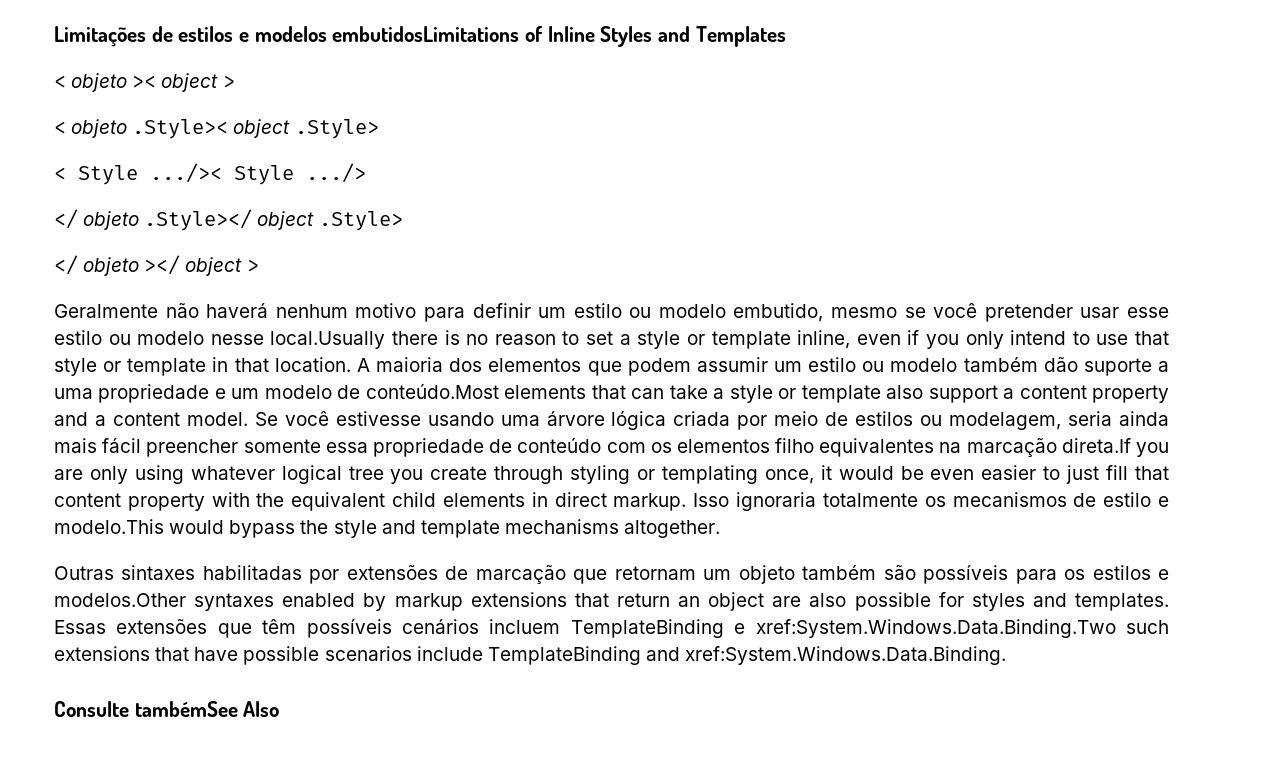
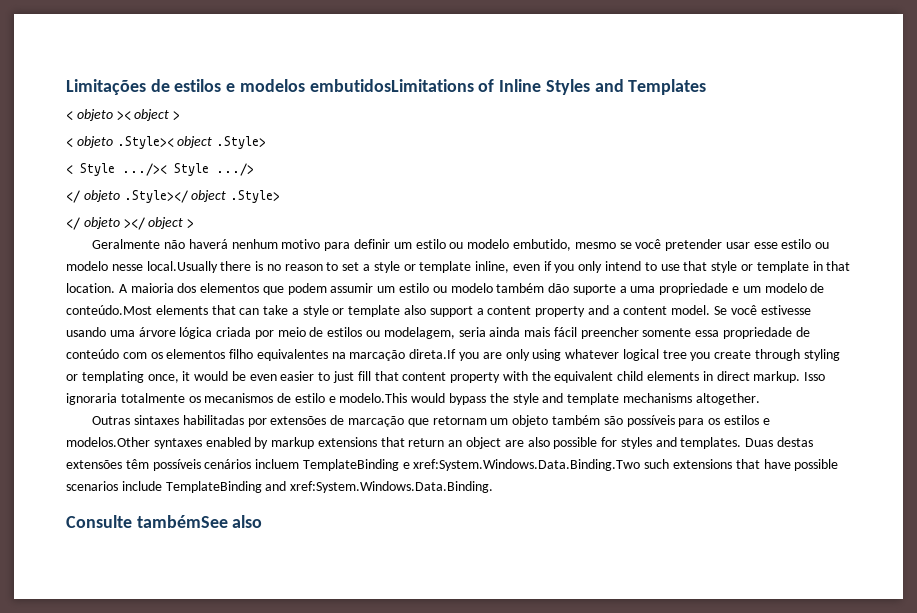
- Essas extensões que têm possíveis cenários incluem TemplateBinding e xref:System.Windows.Data.Binding.Two such extensions that have possible scenarios include TemplateBinding and xref:System.Windows.Data.Binding.
+ Duas destas extensões têm possíveis cenários incluem TemplateBinding e xref:System.Windows.Data.Binding.Two such extensions that have possible scenarios include TemplateBinding and xref:System.Windows.Data.Binding.
- Consulte tambémSee Also
+ Consulte tambémSee also

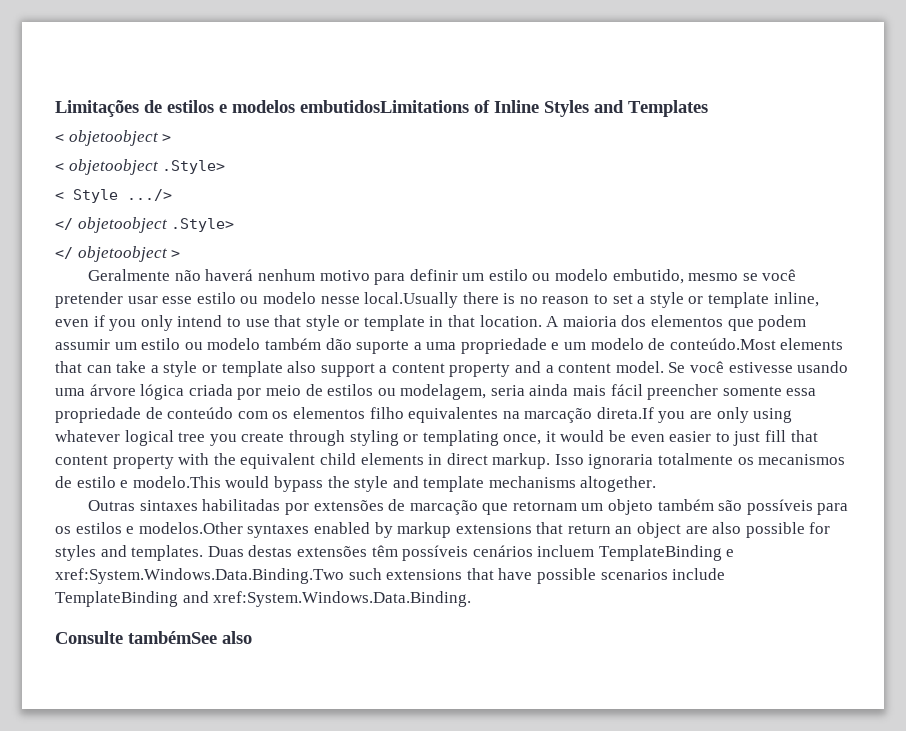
- < objeto >< object >
+ < objetoobject >
- < objeto .Style>< object .Style>
+ < objetoobject .Style>
- < Style .../>< Style .../>
+ < Style .../>
- </ objeto .Style></ object .Style>
+ </ objetoobject .Style>
- </ objeto ></ object >
+ </ objetoobject >

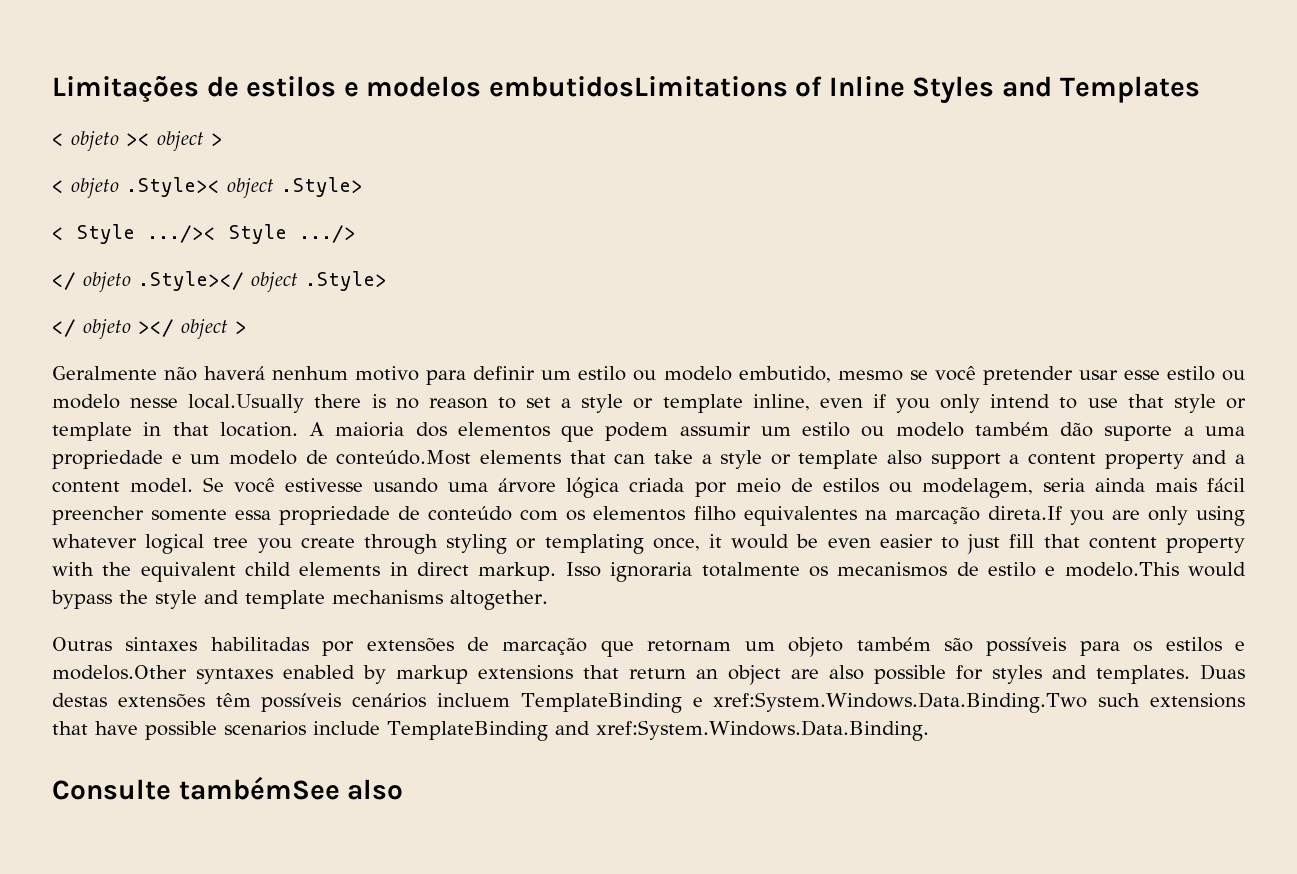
- < objetoobject >
+ < objeto >< object >
- < objetoobject .Style>
+ < objeto .Style>< object .Style>
- < Style .../>
+ < Style .../>< Style .../>
- </ objetoobject .Style>
+ </ objeto .Style></ object .Style>
- </ objetoobject >
+ </ objeto ></ object >

